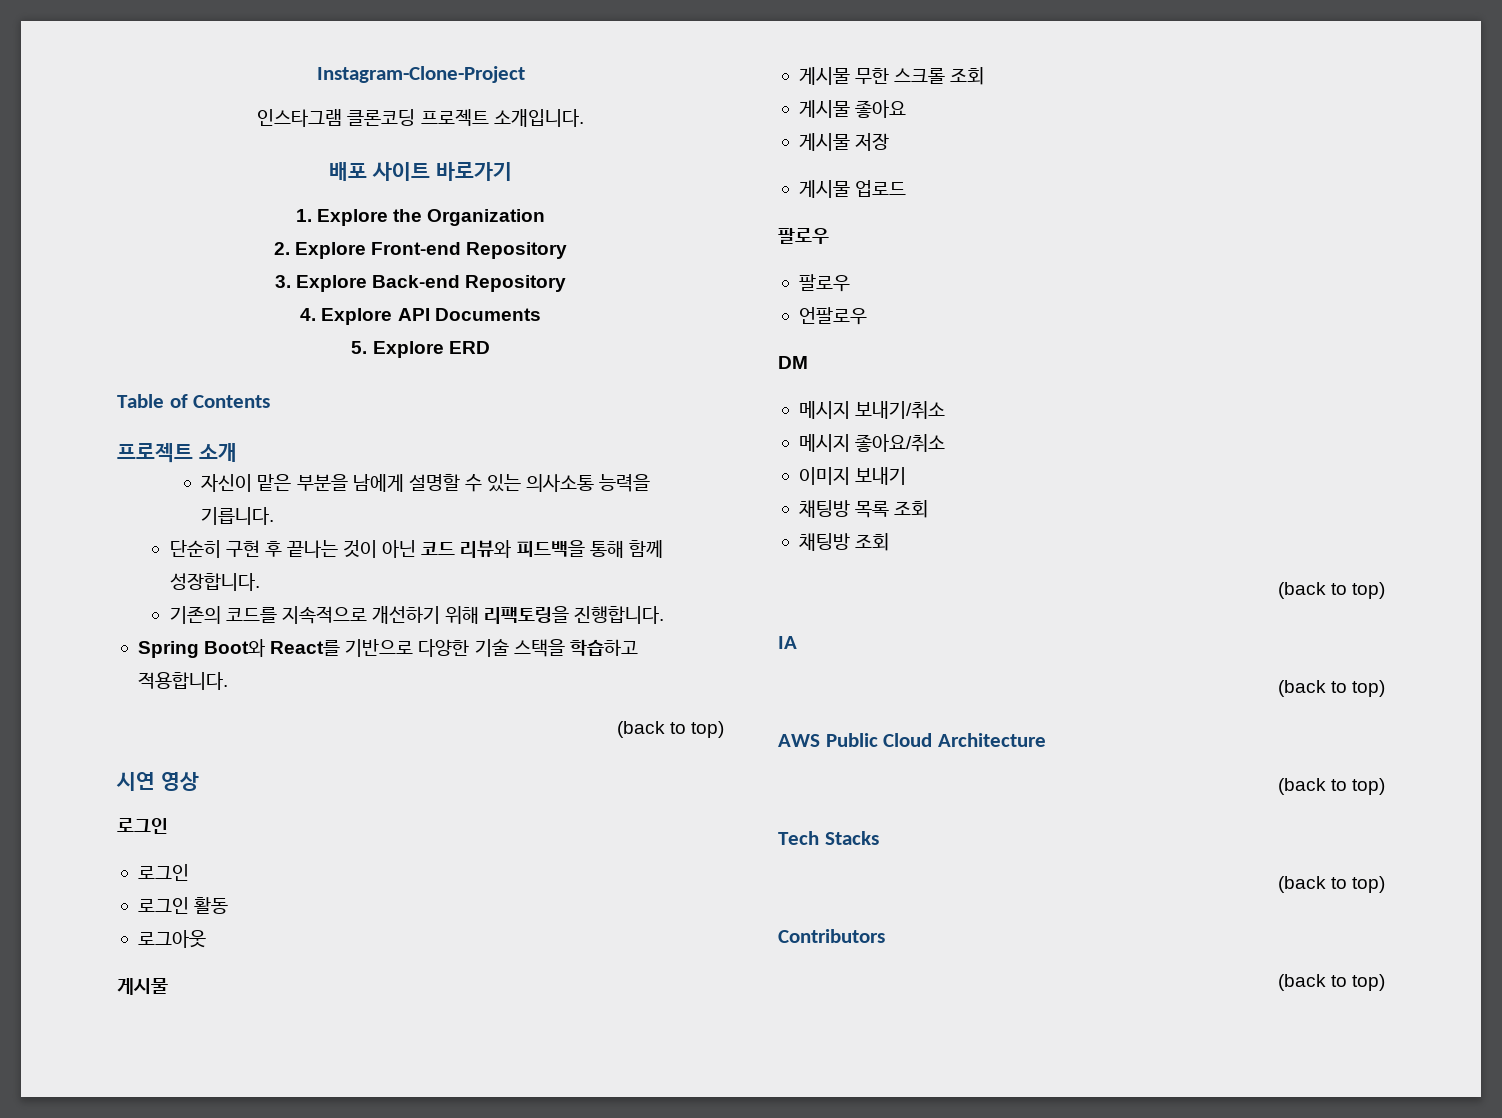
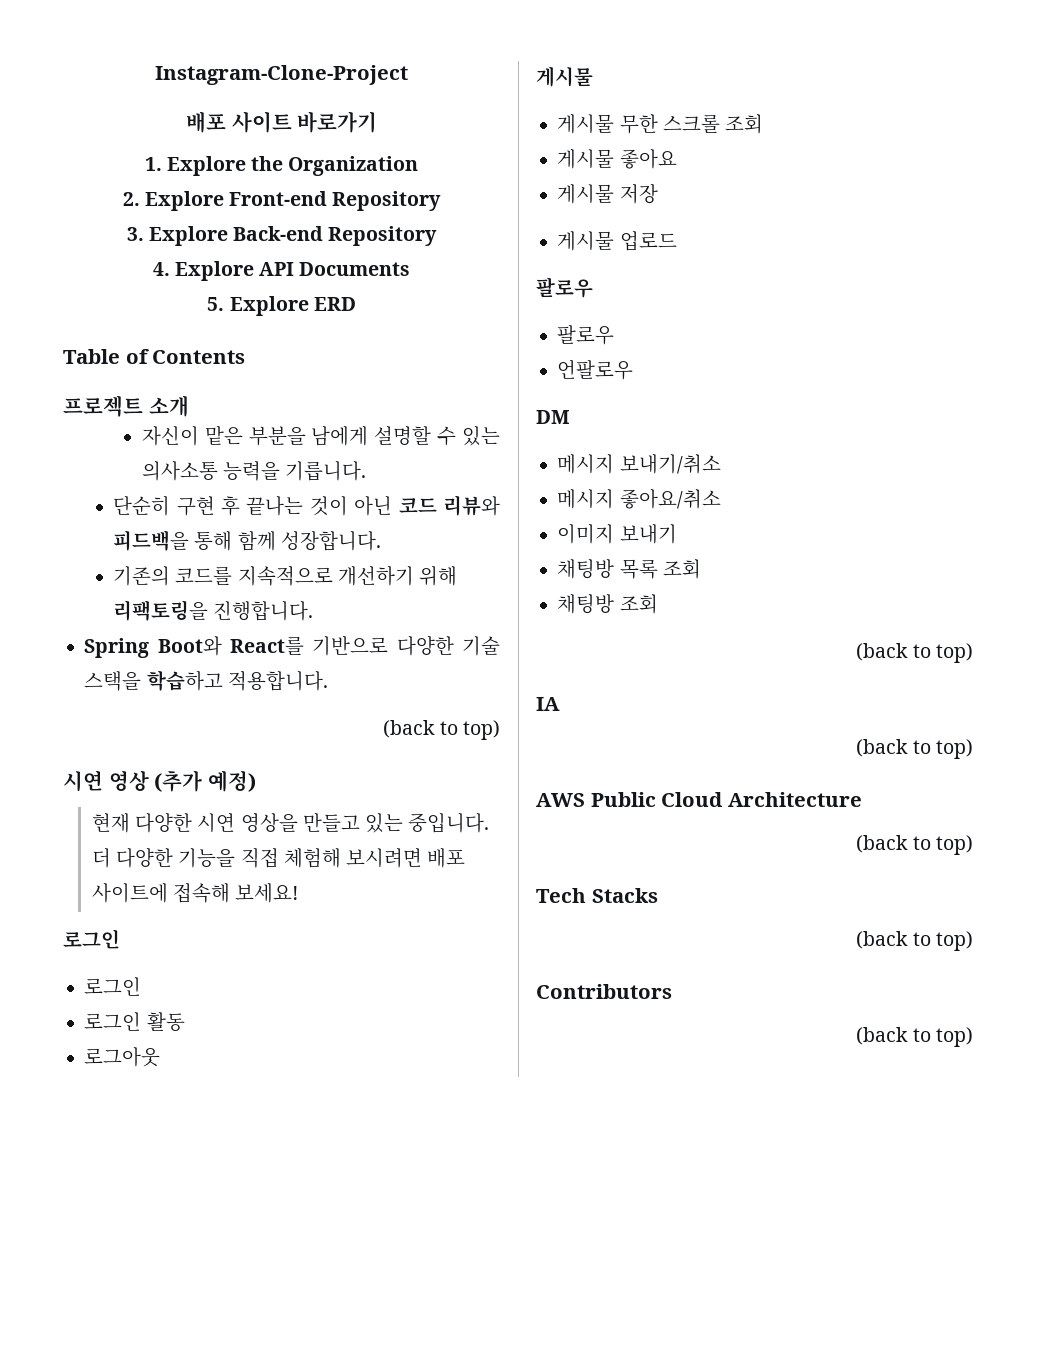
- 인스타그램 클론코딩 프로젝트 소개입니다.
- 시연 영상
+ 시연 영상 (추가 예정)
+ 현재 다양한 시연 영상을 만들고 있는 중입니다. 더 다양한 기능을 직접 체험해 보시려면 배포 사이트에 접속해 보세요!

